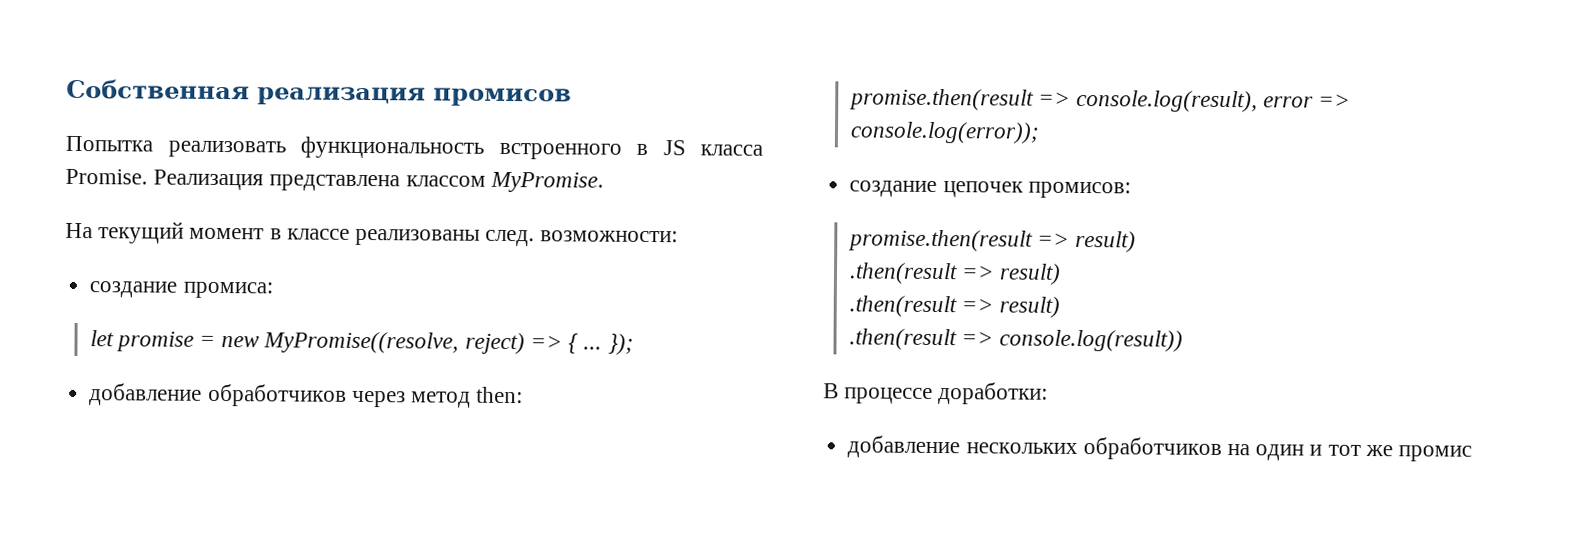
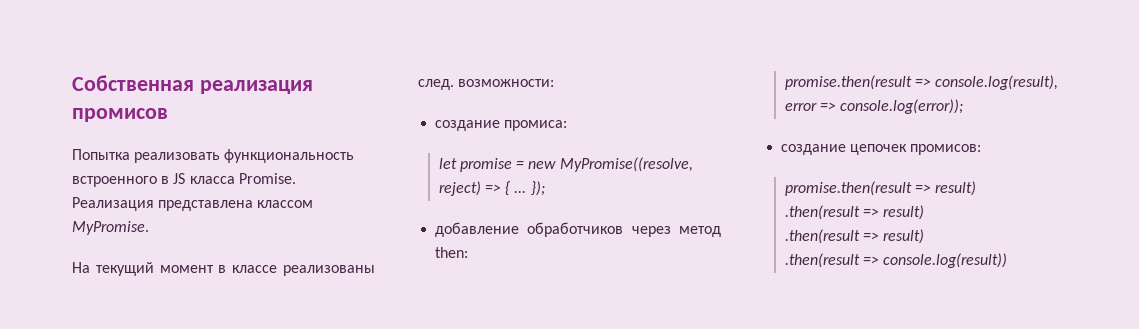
- В процессе доработки:
- добавление нескольких обработчиков на один и тот же промис

